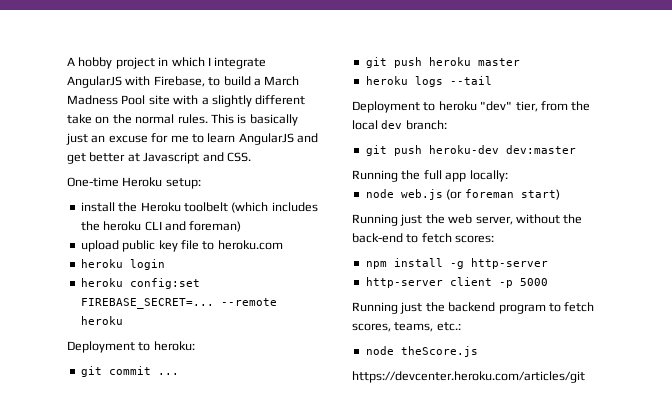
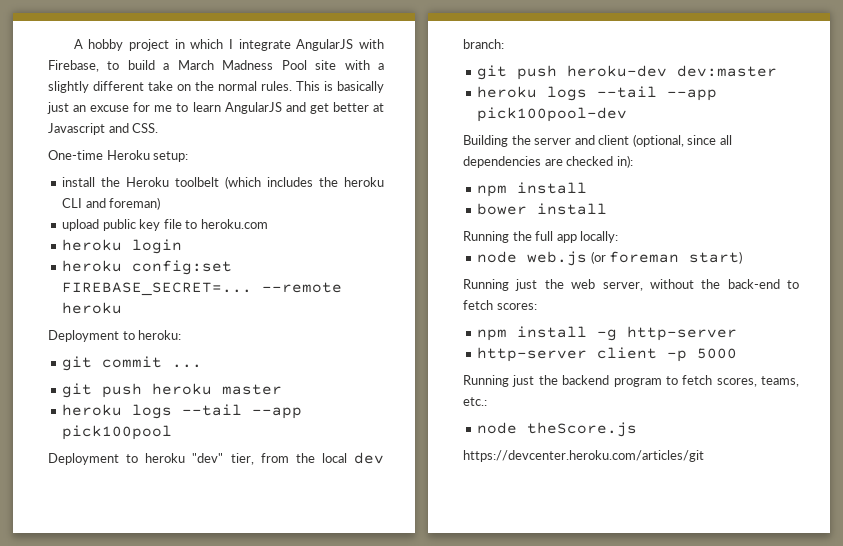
- heroku logs --tail
+ heroku logs --tail --app pick100pool
+ heroku logs --tail --app pick100pool-dev
+ Building the server and client (optional, since all dependencies are checked in):
+ npm install
+ bower install

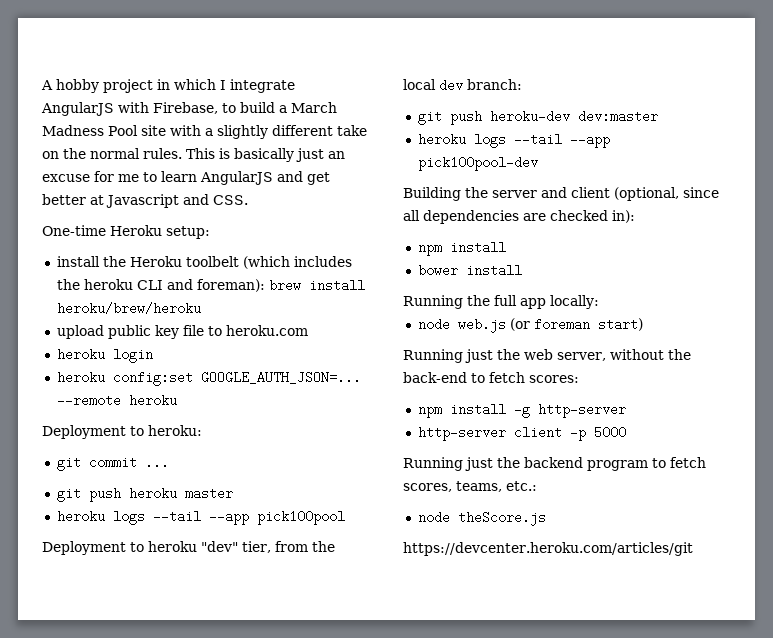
- install the Heroku toolbelt (which includes the heroku CLI and foreman)
+ install the Heroku toolbelt (which includes the heroku CLI and foreman): brew install heroku/brew/heroku
- heroku config:set FIREBASE_SECRET=...
+ heroku config:set GOOGLE_AUTH_JSON=...

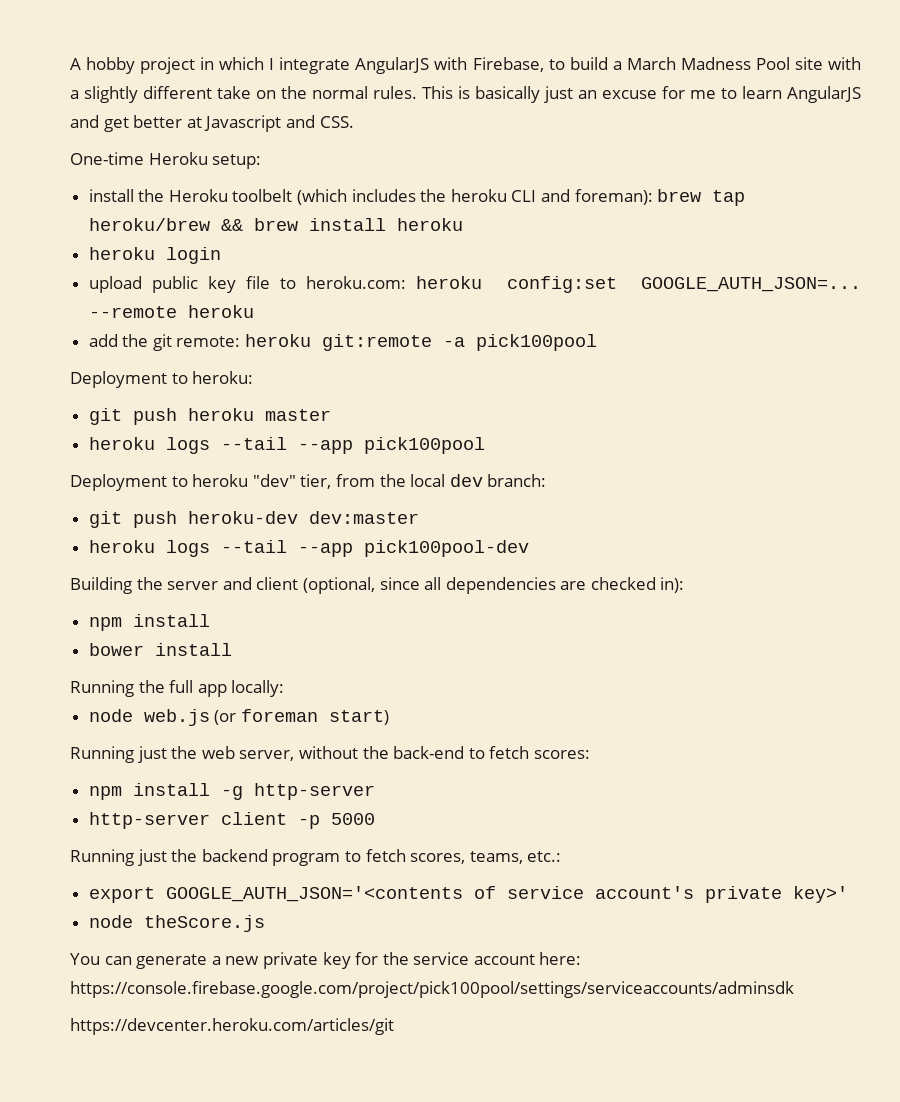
- install the Heroku toolbelt (which includes the heroku CLI and foreman): brew install heroku/brew/heroku
+ install the Heroku toolbelt (which includes the heroku CLI and foreman): brew tap heroku/brew && brew install heroku
+ heroku login
- upload public key file to heroku.com
- heroku login
- heroku config:set GOOGLE_AUTH_JSON=...
+ upload public key file to heroku.com: heroku config:set GOOGLE_AUTH_JSON=...
+ add the git remote: heroku git:remote -a pick100pool
- git commit ...
+ export GOOGLE_AUTH_JSON='<contents of service account's private key>'
  node theScore.js
+ You can generate a new private key for the service account here: https://console.firebase.google.com/project/pick100pool/settings/serviceaccounts/adminsdk

